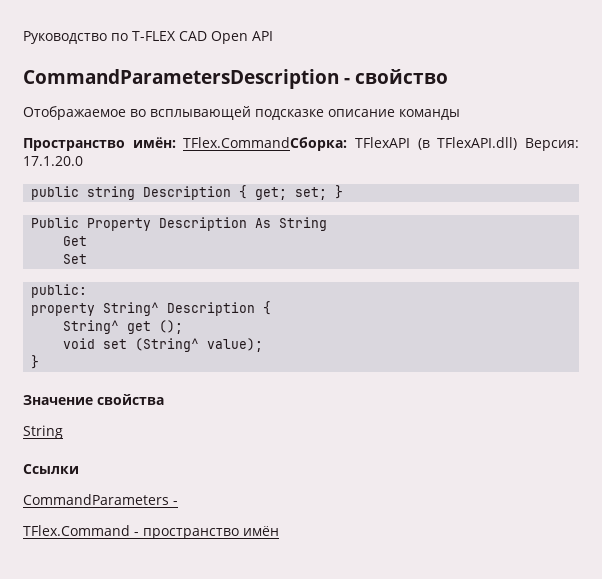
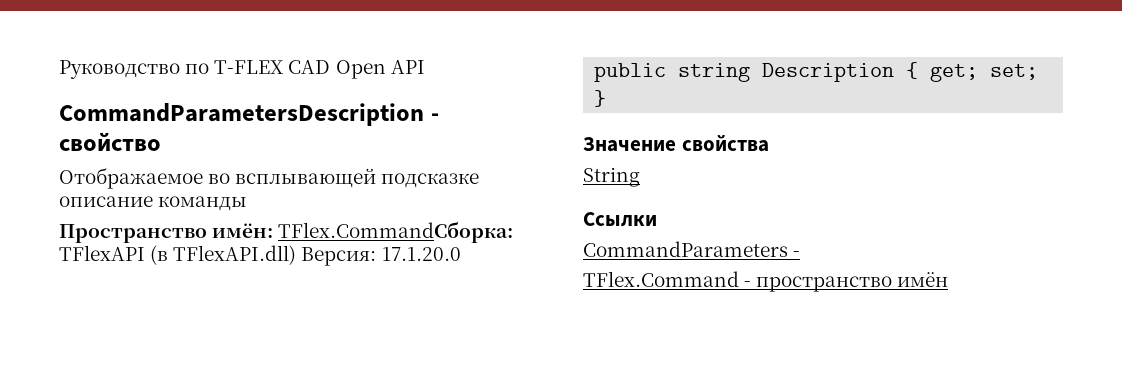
- Public Property Description As String
- Get
- Set
- public:
- property String^ Description {
- String^ get ();
- void set (String^ value);
- }

